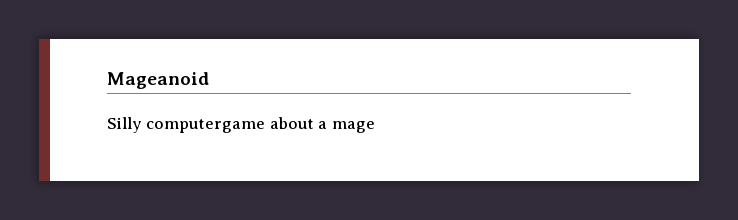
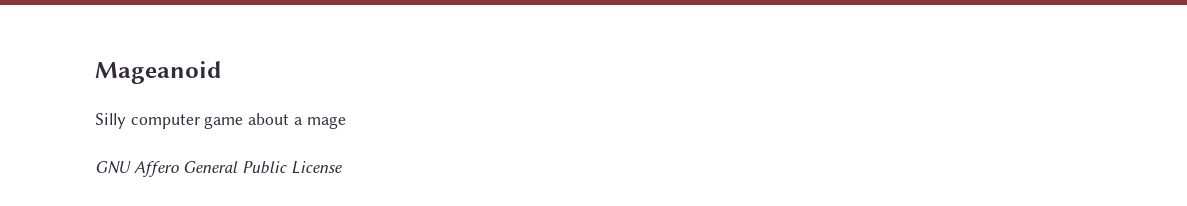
- Silly computergame about a mage
+ Silly computer game about a mage
+ GNU Affero General Public License

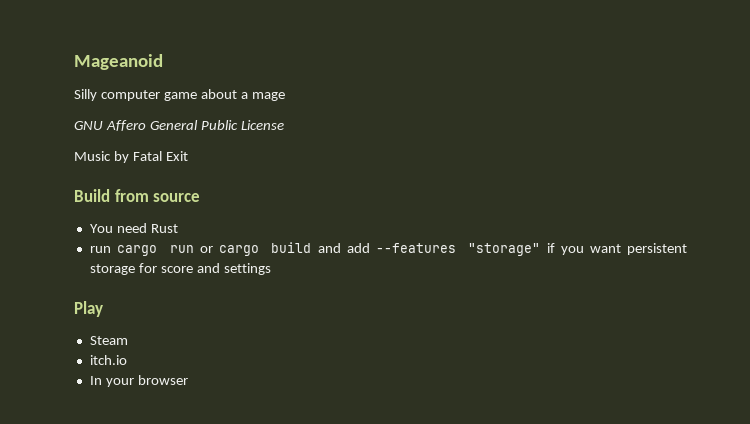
+ Music by Fatal Exit
+ Build from source
+ You need Rust
+ run cargo run or cargo build and add --features "storage" if you want persistent storage for score and settings
+ Play
+ Steam
+ itch.io
+ In your browser

